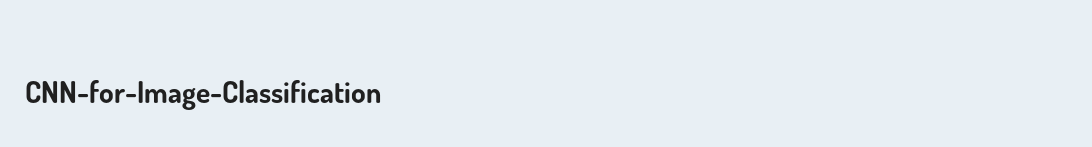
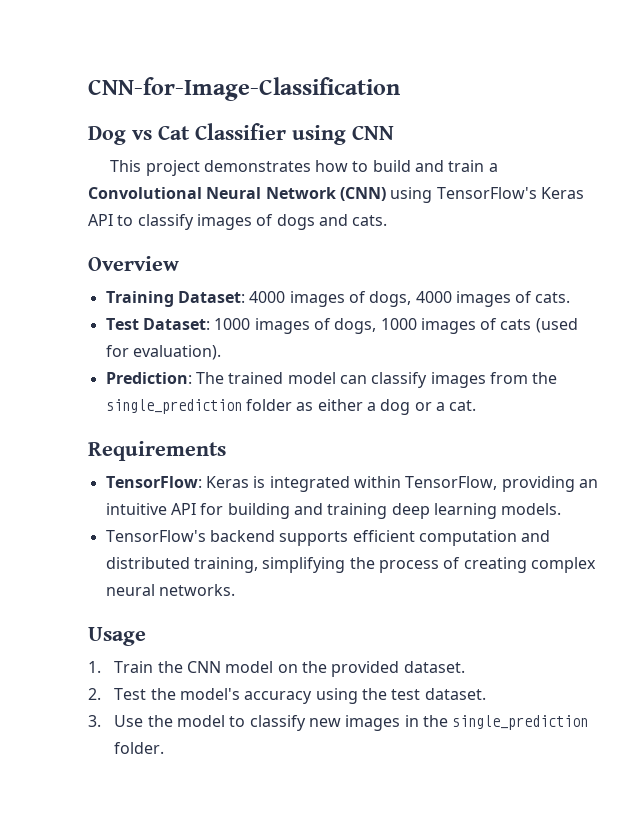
+ Dog vs Cat Classifier using CNN
+ This project demonstrates how to build and train a Convolutional Neural Network (CNN) using TensorFlow's Keras API to classify images of dogs and cats.
+ Overview
+ Training Dataset: 4000 images of dogs, 4000 images of cats.
+ Test Dataset: 1000 images of dogs, 1000 images of cats (used for evaluation).
+ Prediction: The trained model can classify images from the single_prediction folder as either a dog or a cat.
+ Requirements
+ TensorFlow: Keras is integrated within TensorFlow, providing an intuitive API for building and training deep learning models.
+ TensorFlow's backend supports efficient computation and distributed training, simplifying the process of creating complex neural networks.
+ Usage
+ 1. Train the CNN model on the provided dataset.
+ 2. Test the model's accuracy using the test dataset.
+ 3. Use the model to classify new images in the single_prediction folder.

